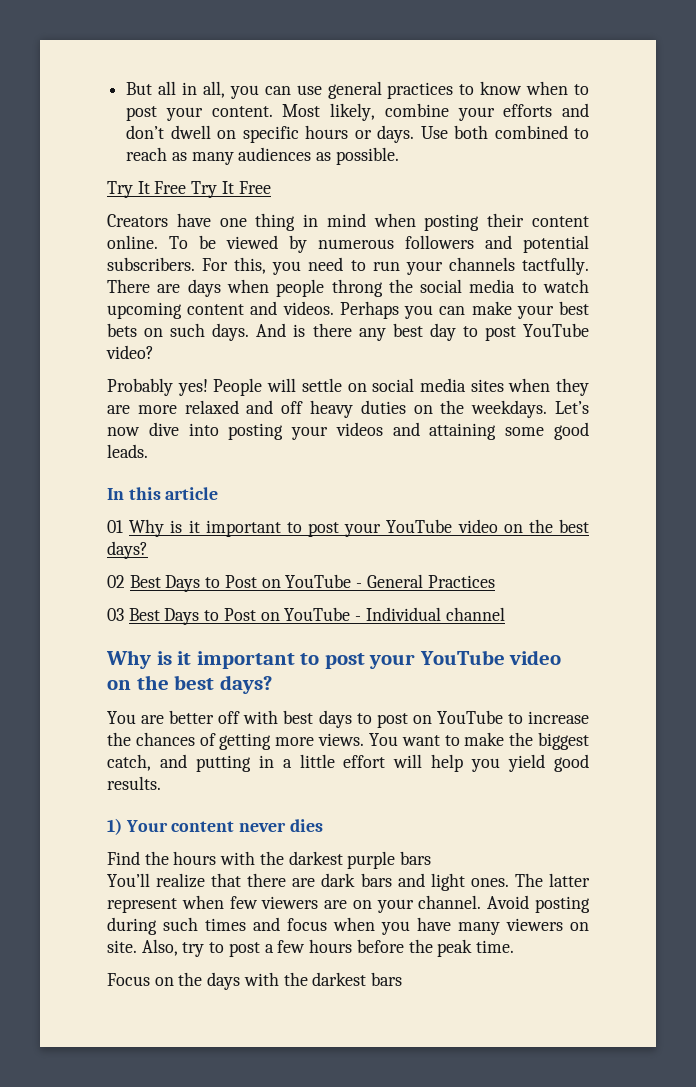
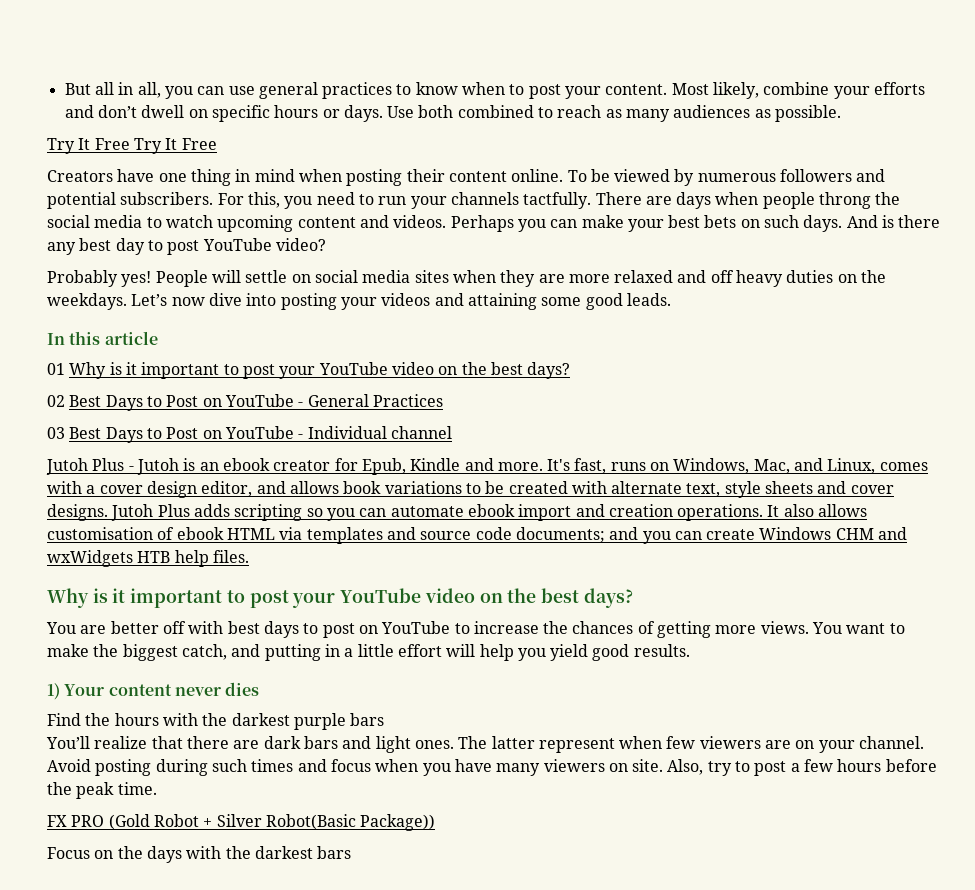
+ Jutoh Plus - Jutoh is an ebook creator for Epub, Kindle and more. It's fast, runs on Windows, Mac, and Linux, comes with a cover design editor, and allows book variations to be created with alternate text, style sheets and cover designs. Jutoh Plus adds scripting so you can automate ebook import and creation operations. It also allows customisation of ebook HTML via templates and source code documents; and you can create Windows CHM and wxWidgets HTB help files.
+ FX PRO (Gold Robot + Silver Robot(Basic Package))

